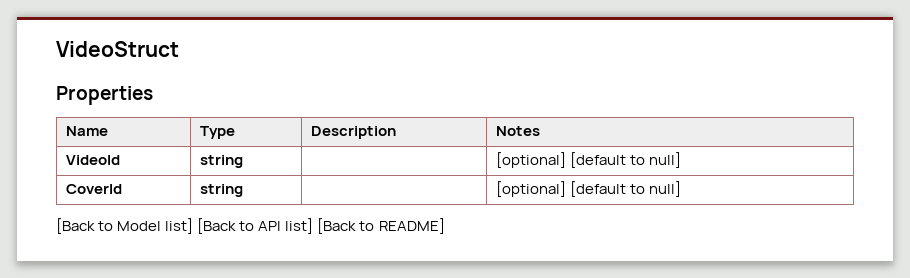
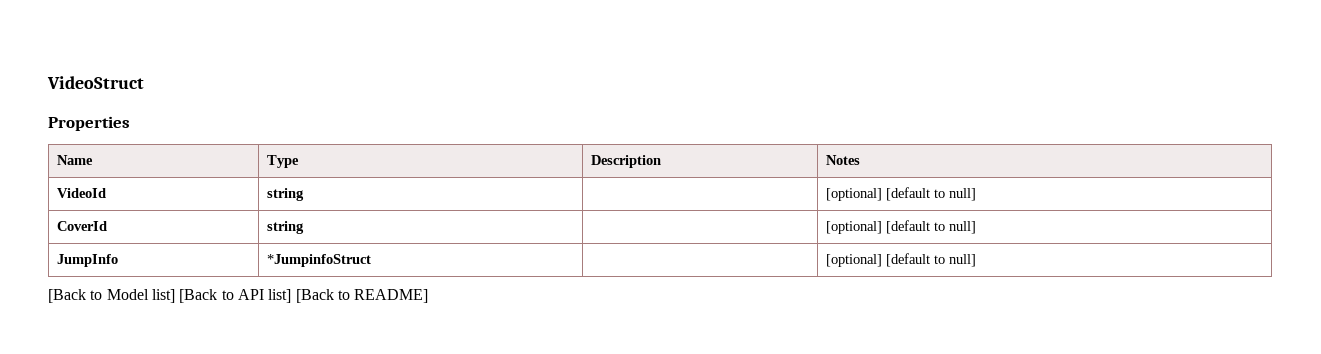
+ JumpInfo | *JumpinfoStruct | | [optional] [default to null]

